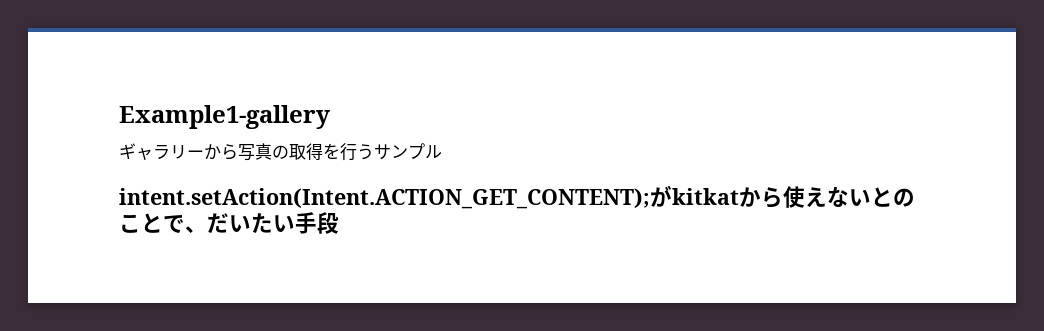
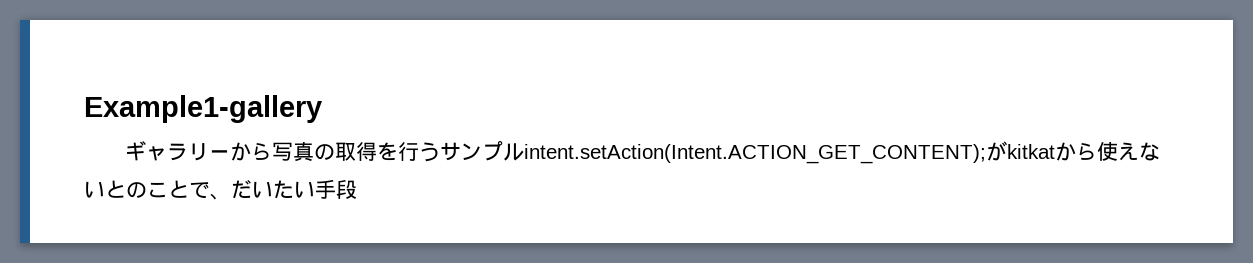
- ギャラリーから写真の取得を行うサンプル
- intent.setAction(Intent.ACTION_GET_CONTENT);がkitkatから使えないとのことで、だいたい手段
+ ギャラリーから写真の取得を行うサンプルintent.setAction(Intent.ACTION_GET_CONTENT);がkitkatから使えないとのことで、だいたい手段

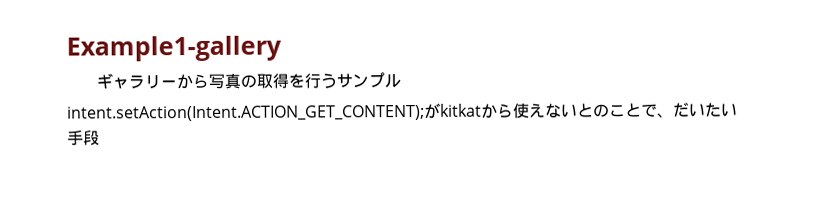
- ギャラリーから写真の取得を行うサンプルintent.setAction(Intent.ACTION_GET_CONTENT);がkitkatから使えないとのことで、だいたい手段
+ ギャラリーから写真の取得を行うサンプル
+ intent.setAction(Intent.ACTION_GET_CONTENT);がkitkatから使えないとのことで、だいたい手段

